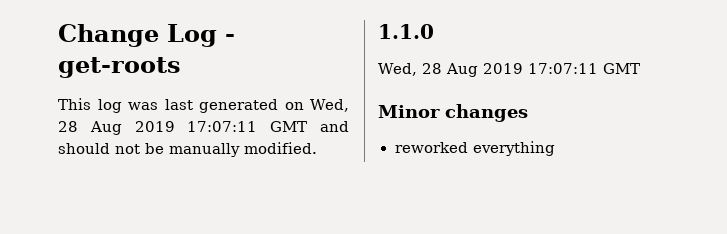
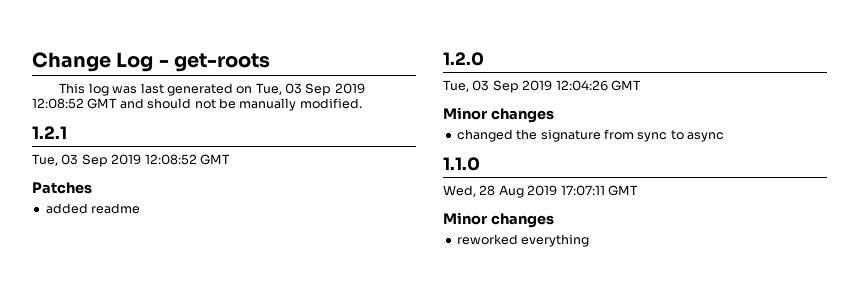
- This log was last generated on Wed, 28 Aug 2019 17:07:11 GMT and should not be manually modified.
+ This log was last generated on Tue, 03 Sep 2019 12:08:52 GMT and should not be manually modified.
+ 1.2.1
+ Tue, 03 Sep 2019 12:08:52 GMT
+ Patches
+ added readme
+ 1.2.0
+ Tue, 03 Sep 2019 12:04:26 GMT
+ Minor changes
+ changed the signature from sync to async

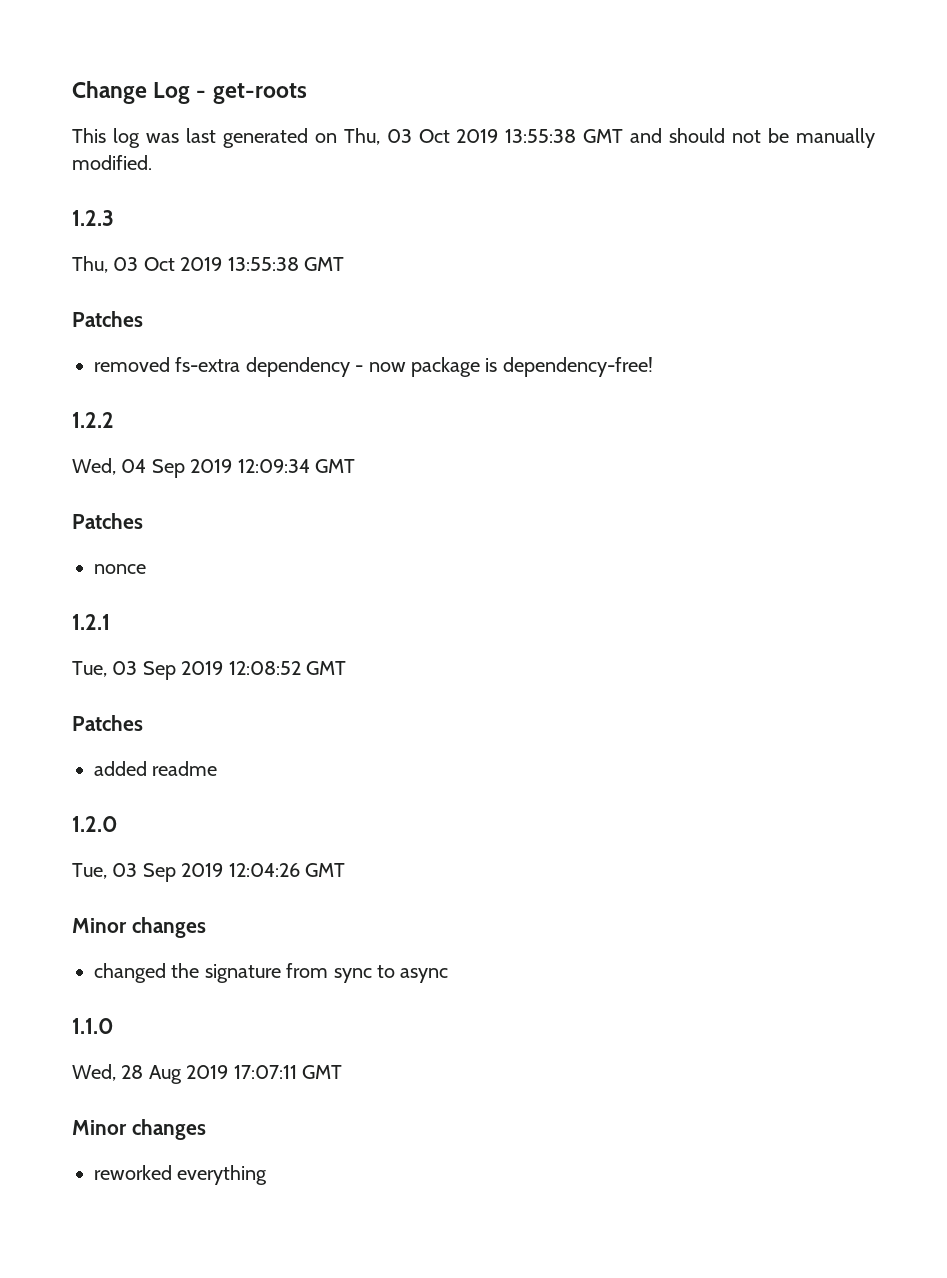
- This log was last generated on Tue, 03 Sep 2019 12:08:52 GMT and should not be manually modified.
+ This log was last generated on Thu, 03 Oct 2019 13:55:38 GMT and should not be manually modified.
+ 1.2.3
+ Thu, 03 Oct 2019 13:55:38 GMT
+ Patches
+ removed fs-extra dependency - now package is dependency-free!
+ 1.2.2
+ Wed, 04 Sep 2019 12:09:34 GMT
+ Patches
+ nonce

